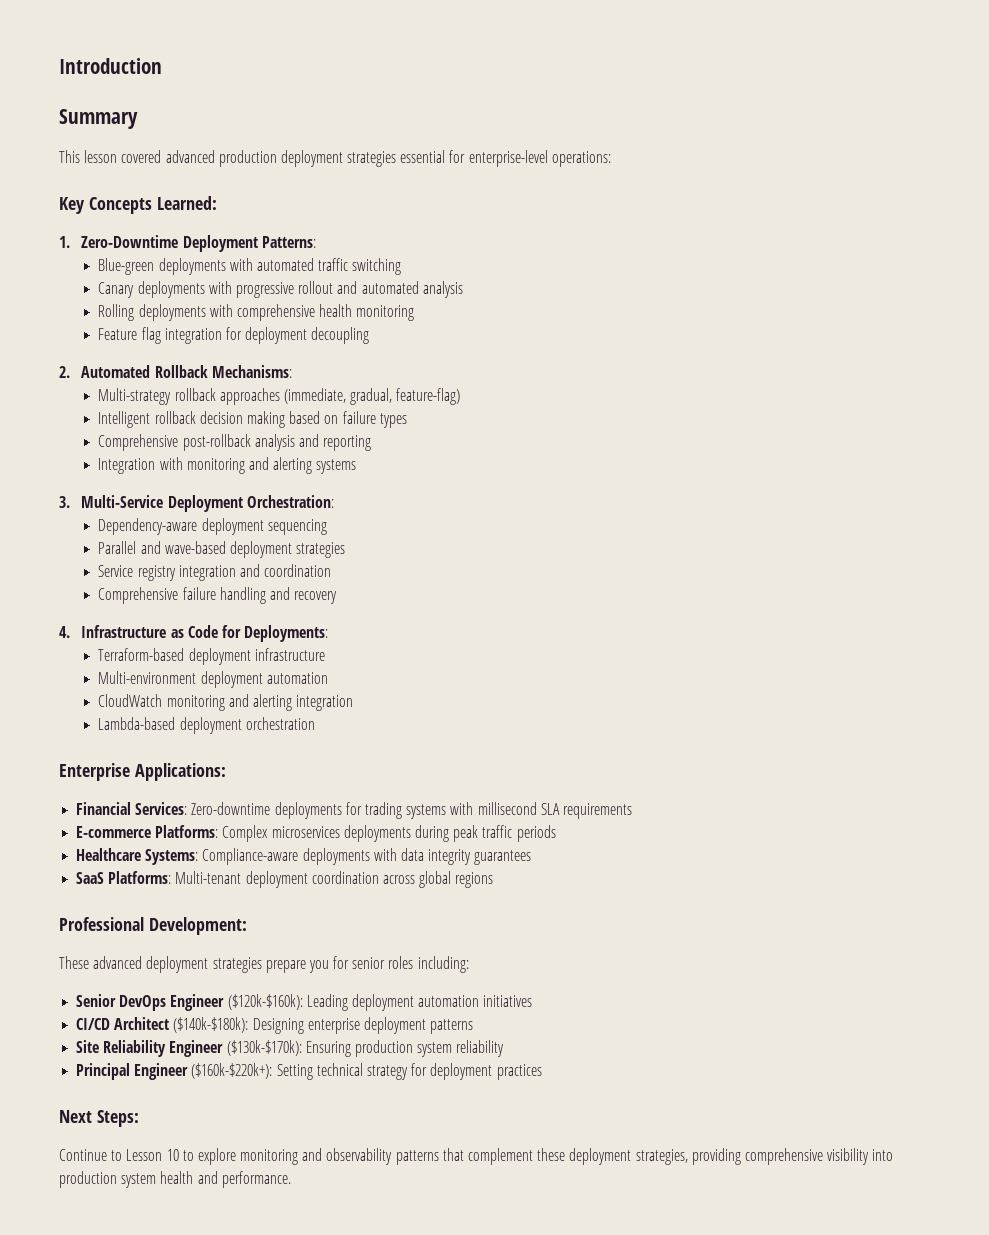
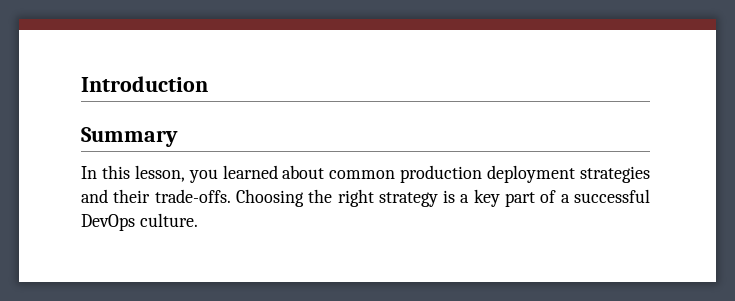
- This lesson covered advanced production deployment strategies essential for enterprise-level operations:
- Key Concepts Learned:
- 1. Zero-Downtime Deployment Patterns:
- Blue-green deployments with automated traffic switching
- Canary deployments with progressive rollout and automated analysis
- Rolling deployments with comprehensive health monitoring
- Feature flag integration for deployment decoupling
- 2. Automated Rollback Mechanisms:
- Multi-strategy rollback approaches (immediate, gradual, feature-flag)
- Intelligent rollback decision making based on failure types
- Comprehensive post-rollback analysis and reporting
- Integration with monitoring and alerting systems
- 3. Multi-Service Deployment Orchestration:
- Dependency-aware deployment sequencing
- Parallel and wave-based deployment strategies
- Service registry integration and coordination
- Comprehensive failure handling and recovery
- 4. Infrastructure as Code for Deployments:
- Terraform-based deployment infrastructure
- Multi-environment deployment automation
- CloudWatch monitoring and alerting integration
- Lambda-based deployment orchestration
- Enterprise Applications:
- Financial Services: Zero-downtime deployments for trading systems with millisecond SLA requirements
- E-commerce Platforms: Complex microservices deployments during peak traffic periods
- Healthcare Systems: Compliance-aware deployments with data integrity guarantees
- SaaS Platforms: Multi-tenant deployment coordination across global regions
- Professional Development:
- These advanced deployment strategies prepare you for senior roles including:
- Senior DevOps Engineer ($120k-$160k): Leading deployment automation initiatives
- CI/CD Architect ($140k-$180k): Designing enterprise deployment patterns
- Site Reliability Engineer ($130k-$170k): Ensuring production system reliability
- Principal Engineer ($160k-$220k+): Setting technical strategy for deployment practices
- Next Steps:
- Continue to Lesson 10 to explore monitoring and observability patterns that complement these deployment strategies, providing comprehensive visibility into production system health and performance.
+ In this lesson, you learned about common production deployment strategies and their trade-offs. Choosing the right strategy is a key part of a successful DevOps culture.

